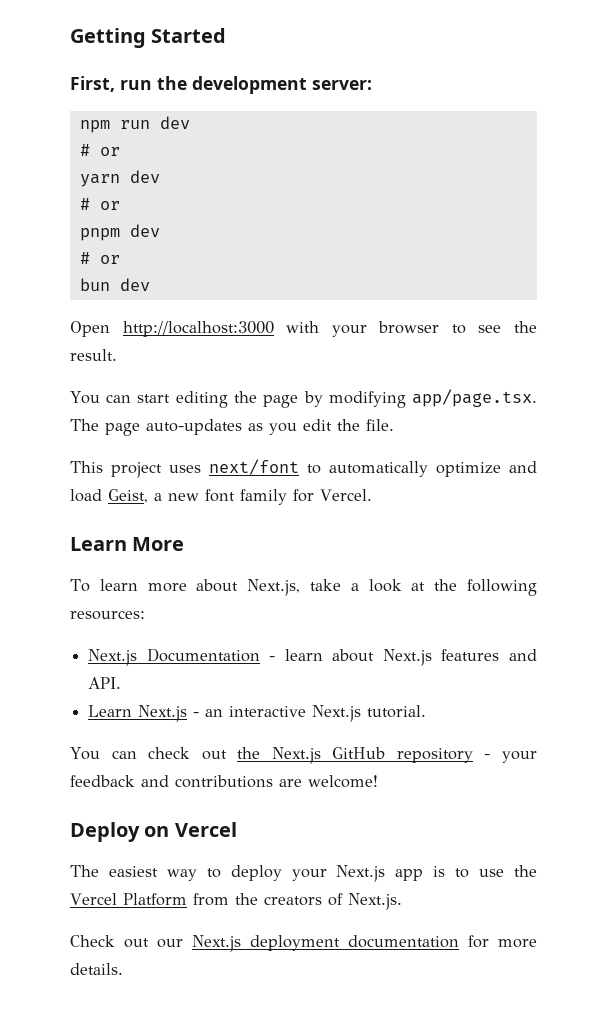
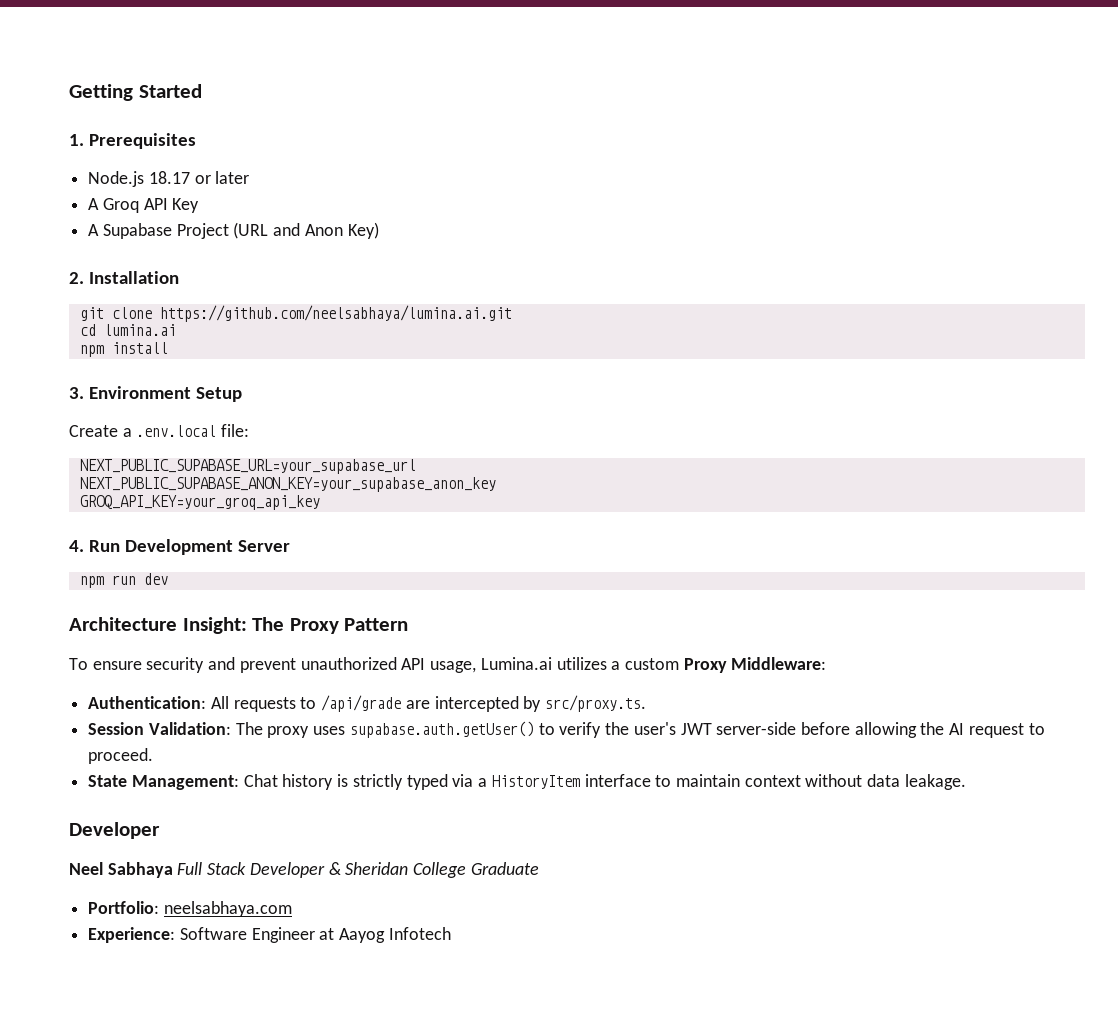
- First, run the development server:
+ 1. Prerequisites
+ Node.js 18.17 or later
+ A Groq API Key
+ A Supabase Project (URL and Anon Key)
+ 2. Installation
+ git clone https://github.com/neelsabhaya/lumina.ai.git
+ cd lumina.ai
+ npm install
+ 3. Environment Setup
+ Create a .env.local file:
+ NEXT_PUBLIC_SUPABASE_URL=your_supabase_url
+ NEXT_PUBLIC_SUPABASE_ANON_KEY=your_supabase_anon_key
+ GROQ_API_KEY=your_groq_api_key
+ 4. Run Development Server
  npm run dev
- # or
- yarn dev
- # or
- pnpm dev
- # or
- bun dev
- Open http://localhost:3000 with your browser to see the result.
- You can start editing the page by modifying app/page.tsx. The page auto-updates as you edit the file.
- This project uses next/font to automatically optimize and load Geist, a new font family for Vercel.
- Learn More
- To learn more about Next.js, take a look at the following resources:
- Next.js Documentation - learn about Next.js features and API.
- Learn Next.js - an interactive Next.js tutorial.
- You can check out the Next.js GitHub repository - your feedback and contributions are welcome!
- Deploy on Vercel
- The easiest way to deploy your Next.js app is to use the Vercel Platform from the creators of Next.js.
- Check out our Next.js deployment documentation for more details.
+ Architecture Insight: The Proxy Pattern
+ To ensure security and prevent unauthorized API usage, Lumina.ai utilizes a custom Proxy Middleware:
+ Authentication: All requests to /api/grade are intercepted by src/proxy.ts.
+ Session Validation: The proxy uses supabase.auth.getUser() to verify the user's JWT server-side before allowing the AI request to proceed.
+ State Management: Chat history is strictly typed via a HistoryItem interface to maintain context without data leakage.
+ Developer
+ Neel Sabhaya Full Stack Developer & Sheridan College Graduate
+ Portfolio: neelsabhaya.com
+ Experience: Software Engineer at Aayog Infotech

